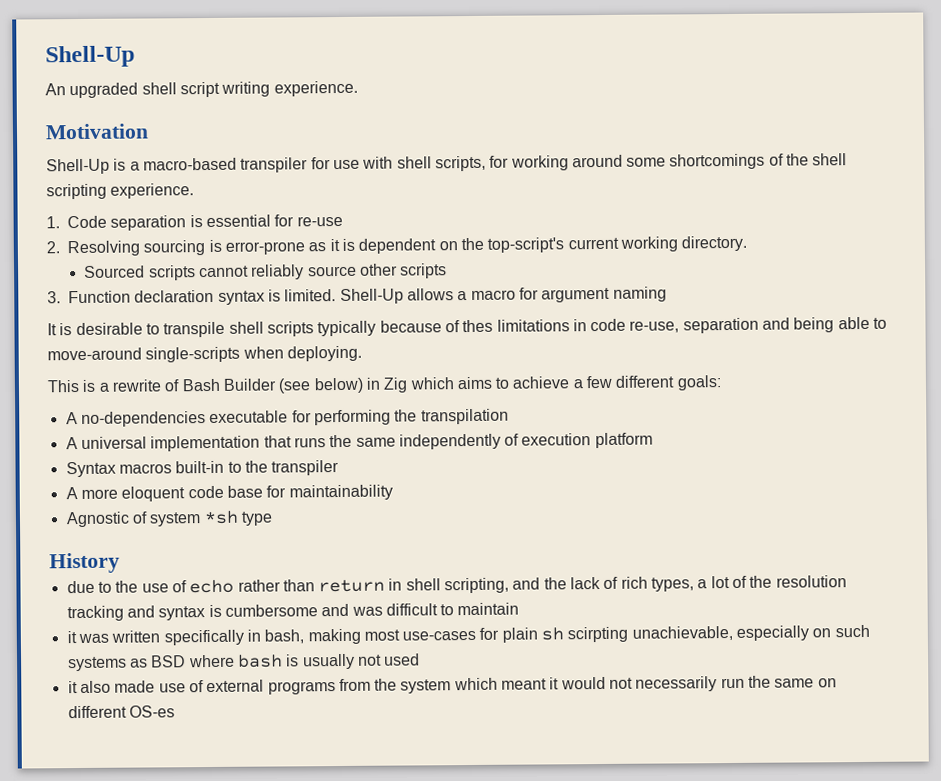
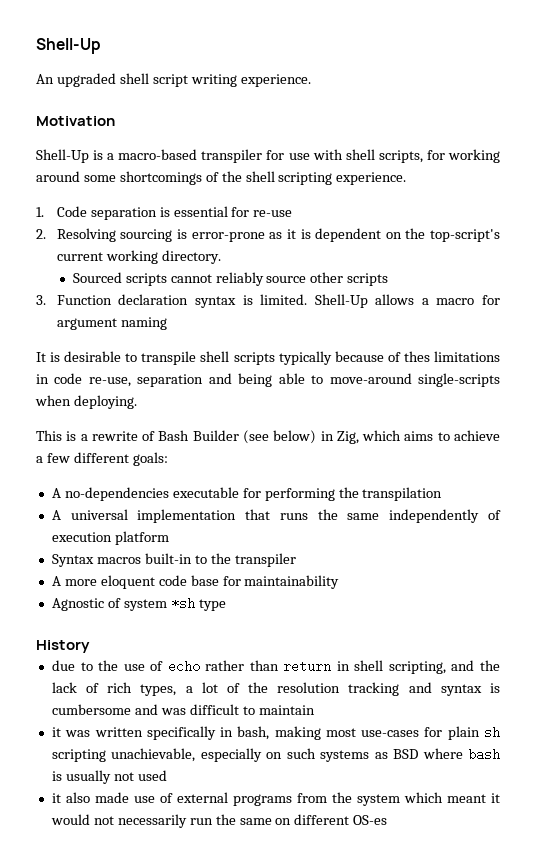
- This is a rewrite of Bash Builder (see below) in Zig which aims to achieve a few different goals:
+ This is a rewrite of Bash Builder (see below) in Zig, which aims to achieve a few different goals:
- it was written specifically in bash, making most use-cases for plain sh scirpting unachievable, especially on such systems as BSD where bash is usually not used
+ it was written specifically in bash, making most use-cases for plain sh scripting unachievable, especially on such systems as BSD where bash is usually not used

